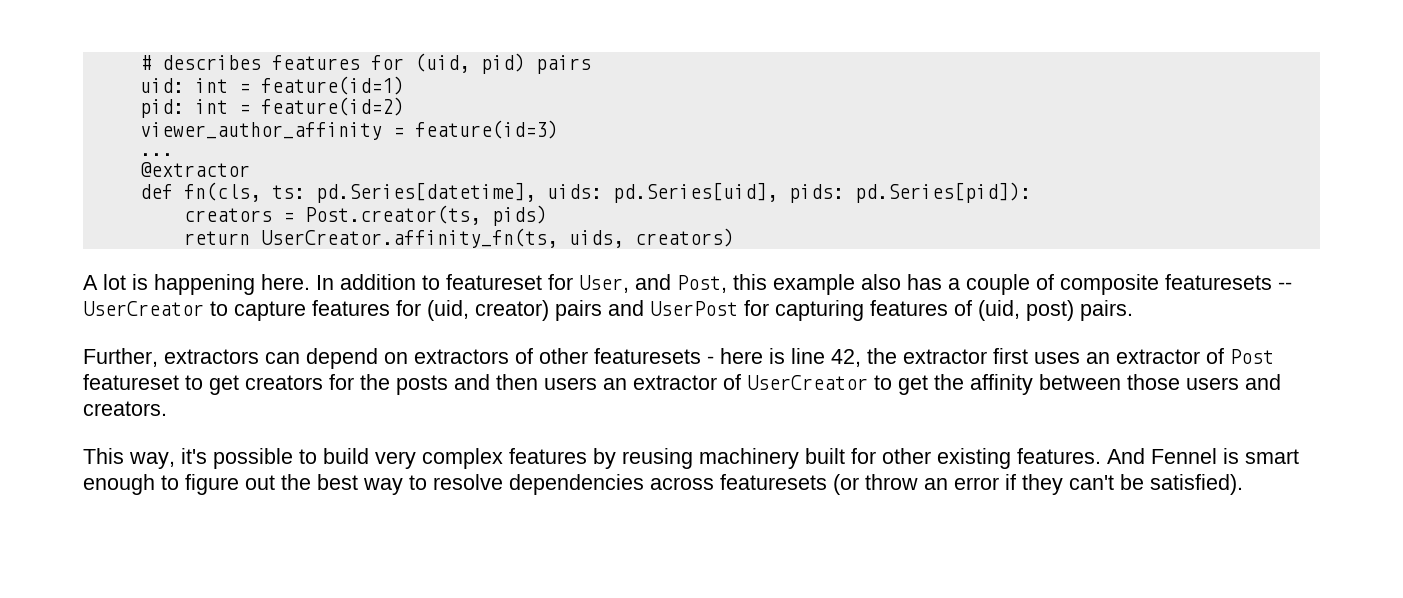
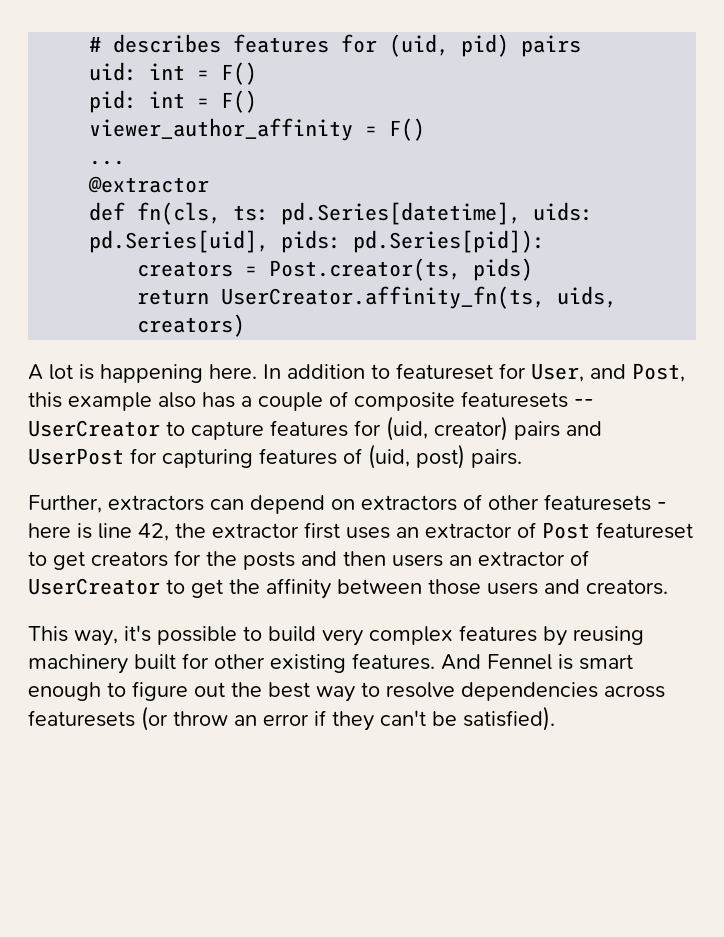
- uid: int = feature(id=1)
+ uid: int = F()
- pid: int = feature(id=2)
+ pid: int = F()
- viewer_author_affinity = feature(id=3)
+ viewer_author_affinity = F()

